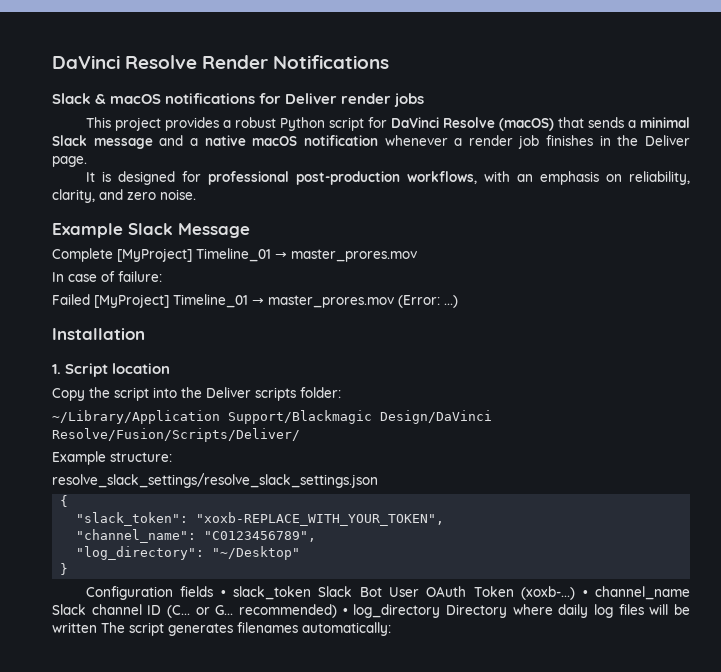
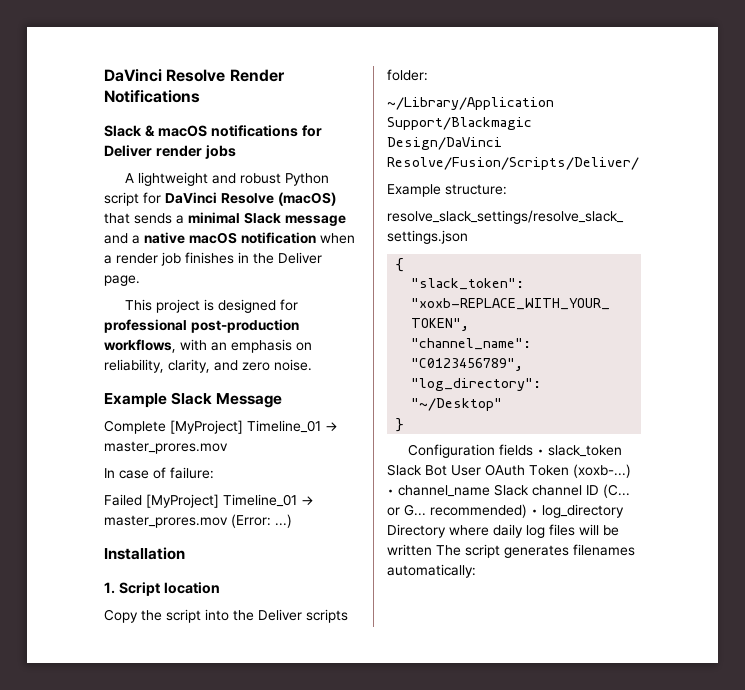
- This project provides a robust Python script for DaVinci Resolve (macOS) that sends a minimal Slack message and a native macOS notification whenever a render job finishes in the Deliver page.
+ A lightweight and robust Python script for DaVinci Resolve (macOS) that sends a minimal Slack message and a native macOS notification when a render job finishes in the Deliver page.
- It is designed for professional post-production workflows, with an emphasis on reliability, clarity, and zero noise.
+ This project is designed for professional post-production workflows, with an emphasis on reliability, clarity, and zero noise.

